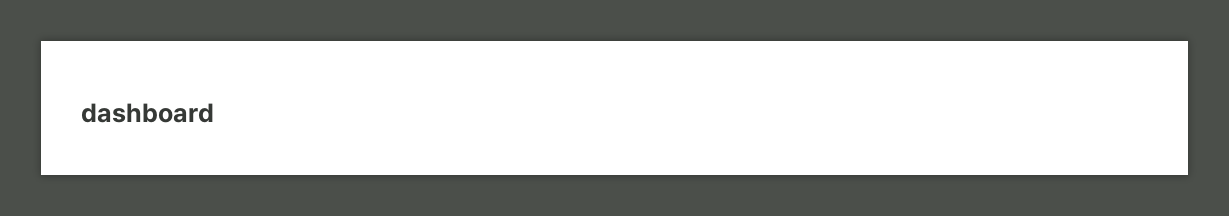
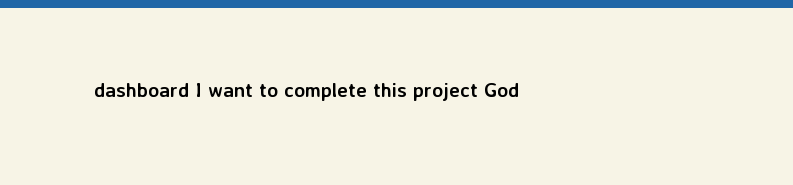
- dashboard
+ dashboard I want to complete this project God

